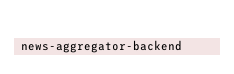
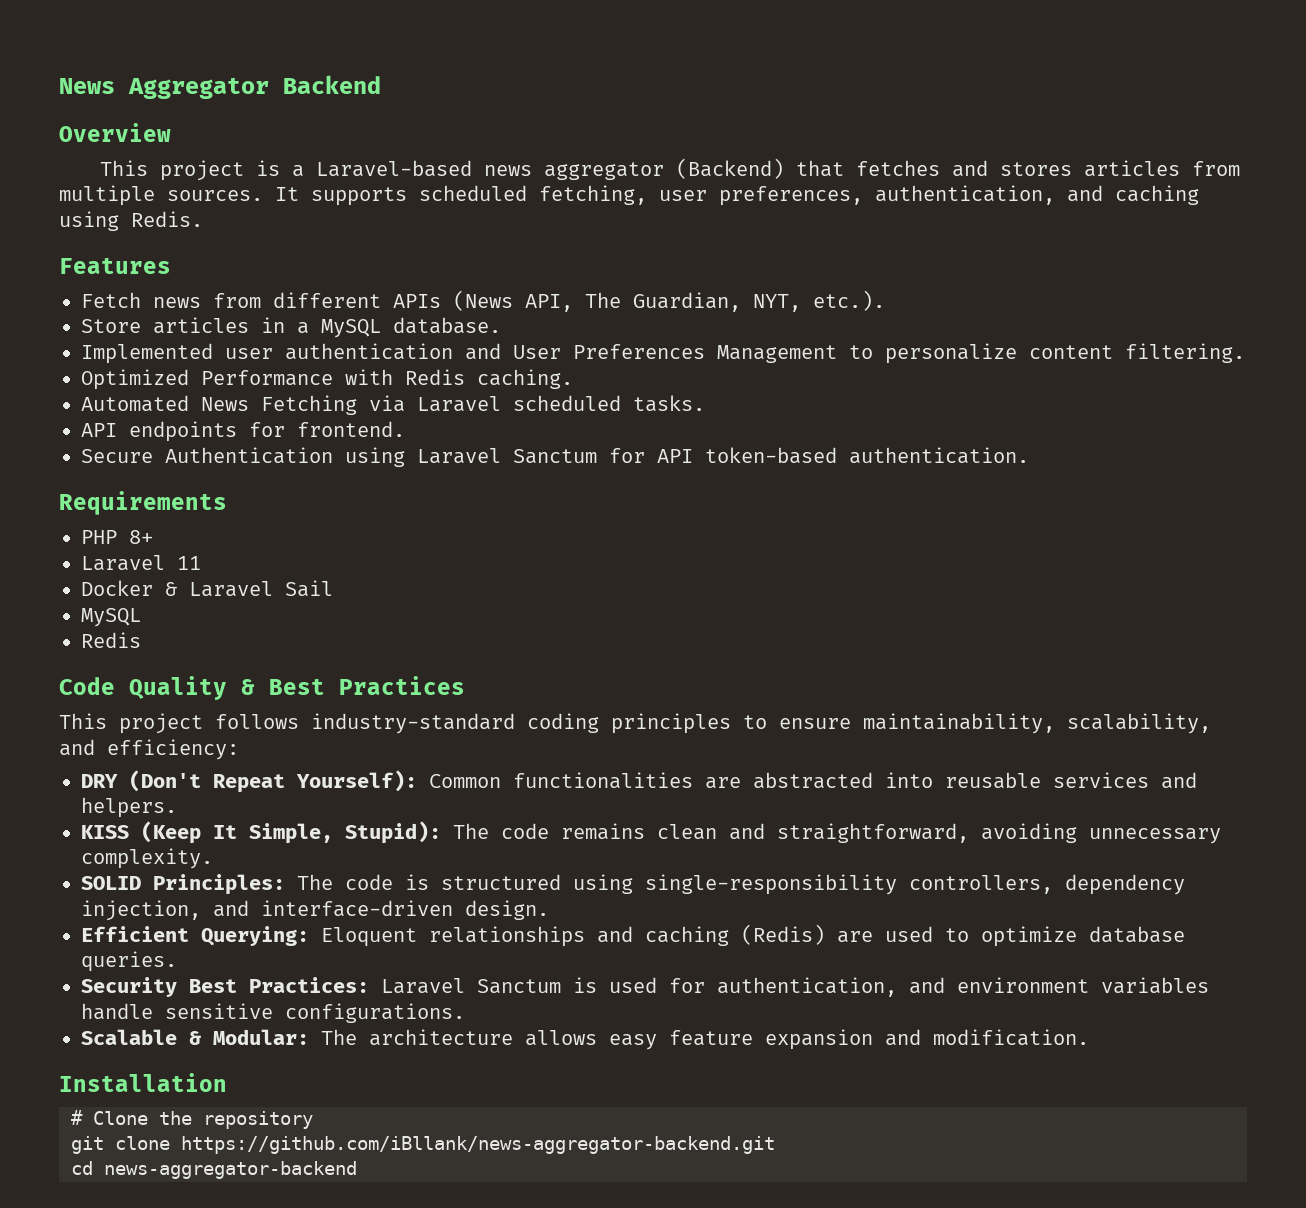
- news-aggregator-backend
+ News Aggregator Backend
+ Overview
+ This project is a Laravel-based news aggregator (Backend) that fetches and stores articles from multiple sources. It supports scheduled fetching, user preferences, authentication, and caching using Redis.
+ Features
+ Fetch news from different APIs (News API, The Guardian, NYT, etc.).
+ Store articles in a MySQL database.
+ Implemented user authentication and User Preferences Management to personalize content filtering.
+ Optimized Performance with Redis caching.
+ Automated News Fetching via Laravel scheduled tasks.
+ API endpoints for frontend.
+ Secure Authentication using Laravel Sanctum for API token-based authentication.
+ Requirements
+ PHP 8+
+ Laravel 11
+ Docker & Laravel Sail
+ MySQL
+ Redis
+ Code Quality & Best Practices
+ This project follows industry-standard coding principles to ensure maintainability, scalability, and efficiency:
+ DRY (Don't Repeat Yourself): Common functionalities are abstracted into reusable services and helpers.
+ KISS (Keep It Simple, Stupid): The code remains clean and straightforward, avoiding unnecessary complexity.
+ SOLID Principles: The code is structured using single-responsibility controllers, dependency injection, and interface-driven design.
+ Efficient Querying: Eloquent relationships and caching (Redis) are used to optimize database queries.
+ Security Best Practices: Laravel Sanctum is used for authentication, and environment variables handle sensitive configurations.
+ Scalable & Modular: The architecture allows easy feature expansion and modification.
+ Installation
+ # Clone the repository
+ git clone https://github.com/iBllank/news-aggregator-backend.git
+ cd news-aggregator-backend

